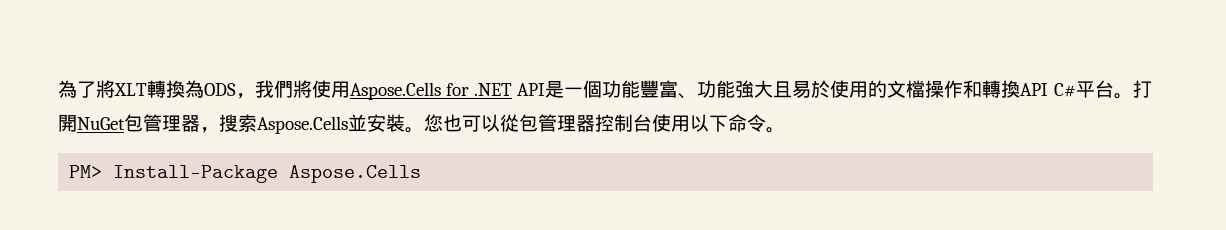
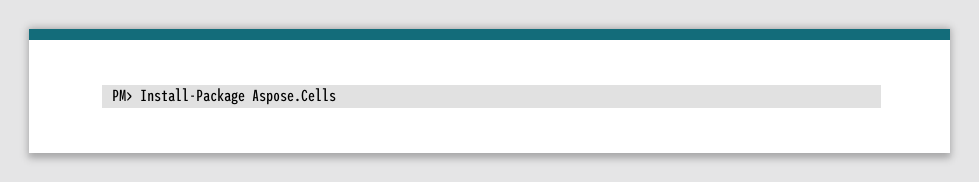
- 為了將XLT轉換為ODS，我們將使用Aspose.Cells for .NET API是一個功能豐富、功能強大且易於使用的文檔操作和轉換API C#平台。打開NuGet包管理器，搜索Aspose.Cells並安裝。您也可以從包管理器控制台使用以下命令。

